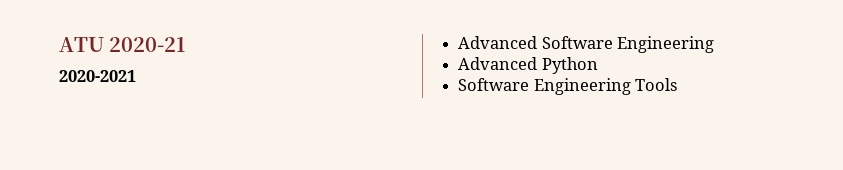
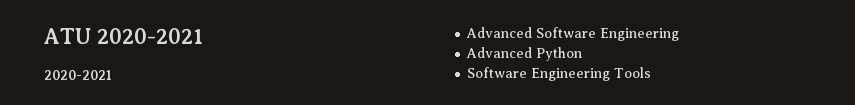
- ATU 2020-21
+ ATU 2020-2021

